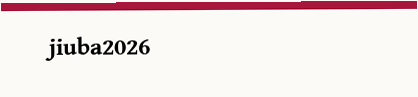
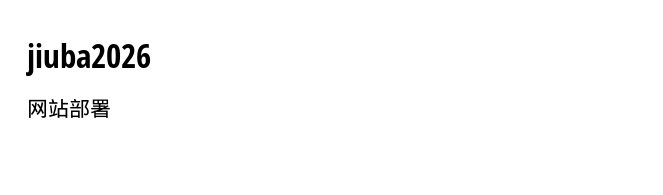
+ 网站部署

